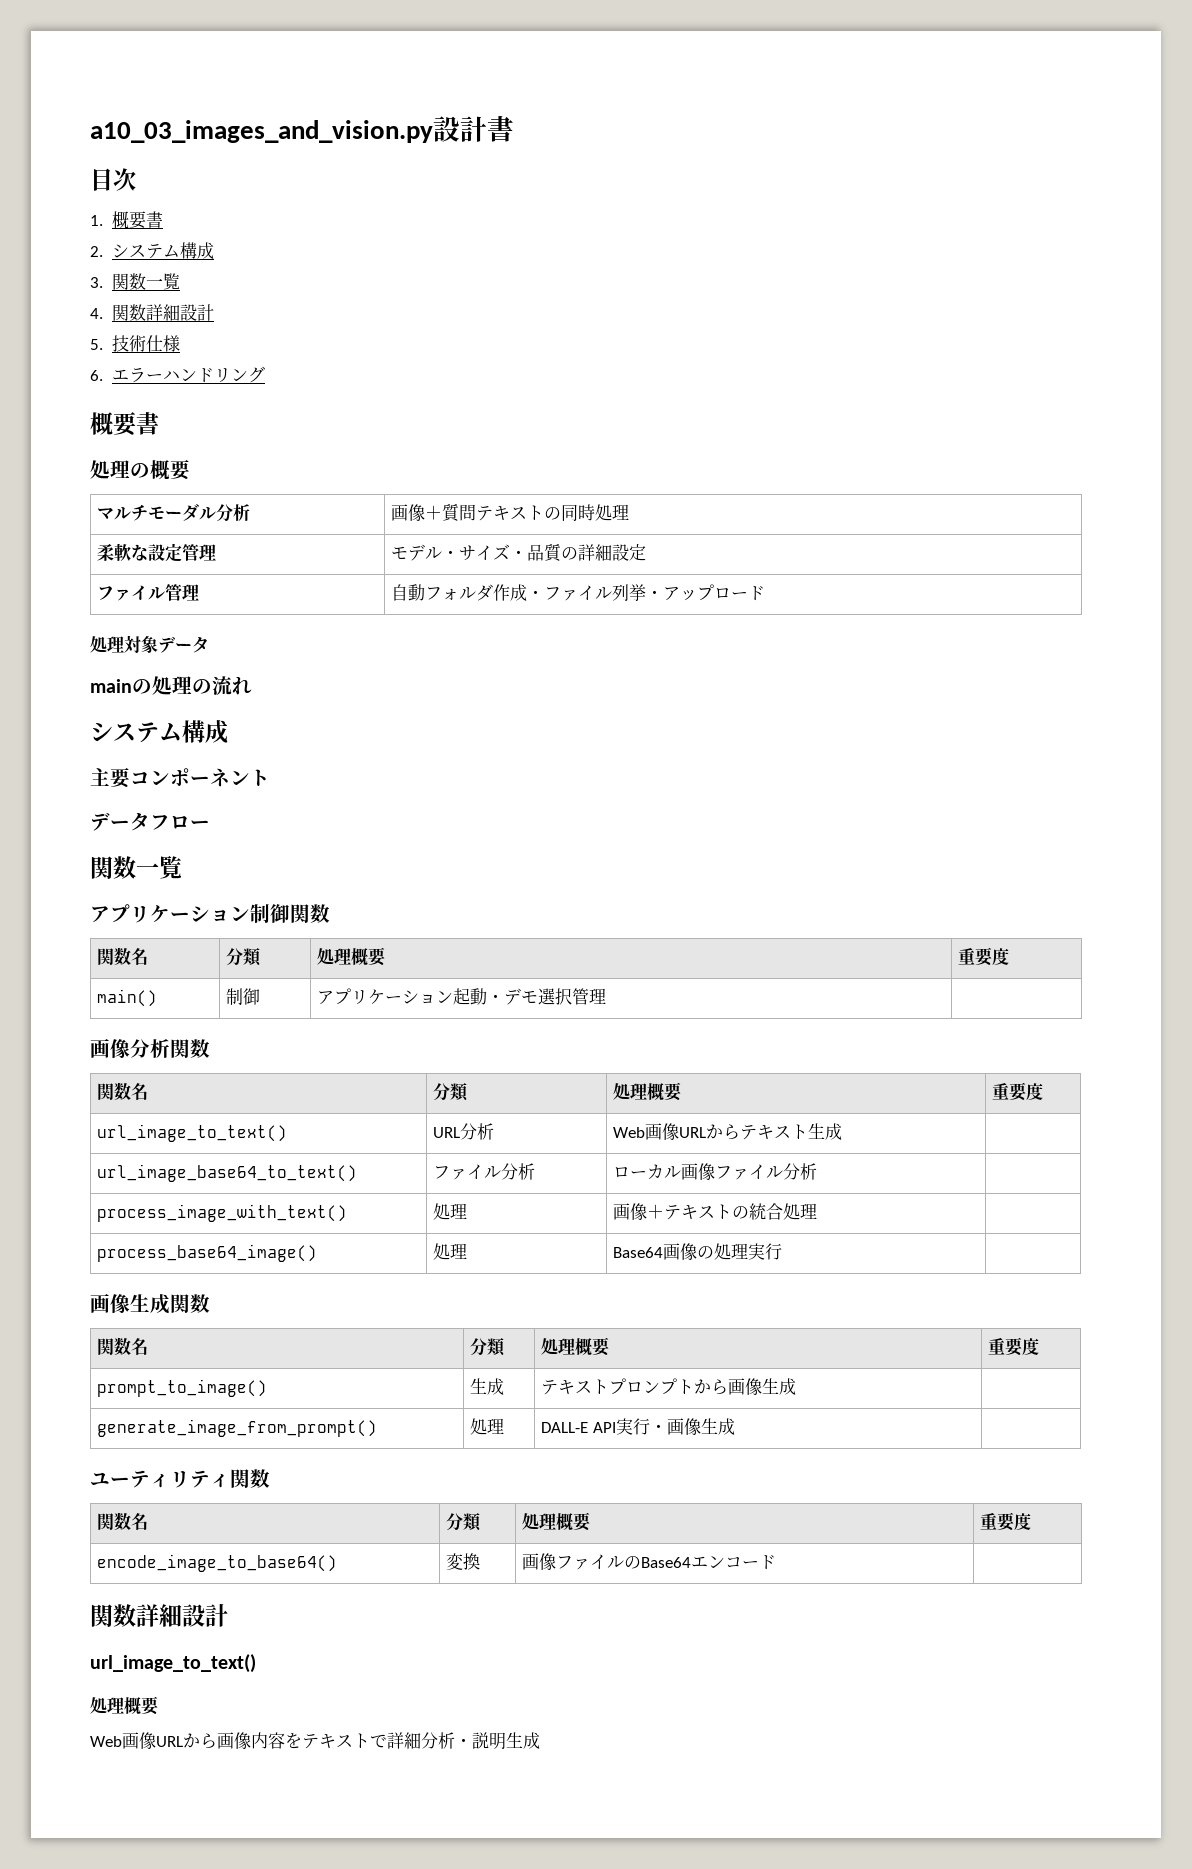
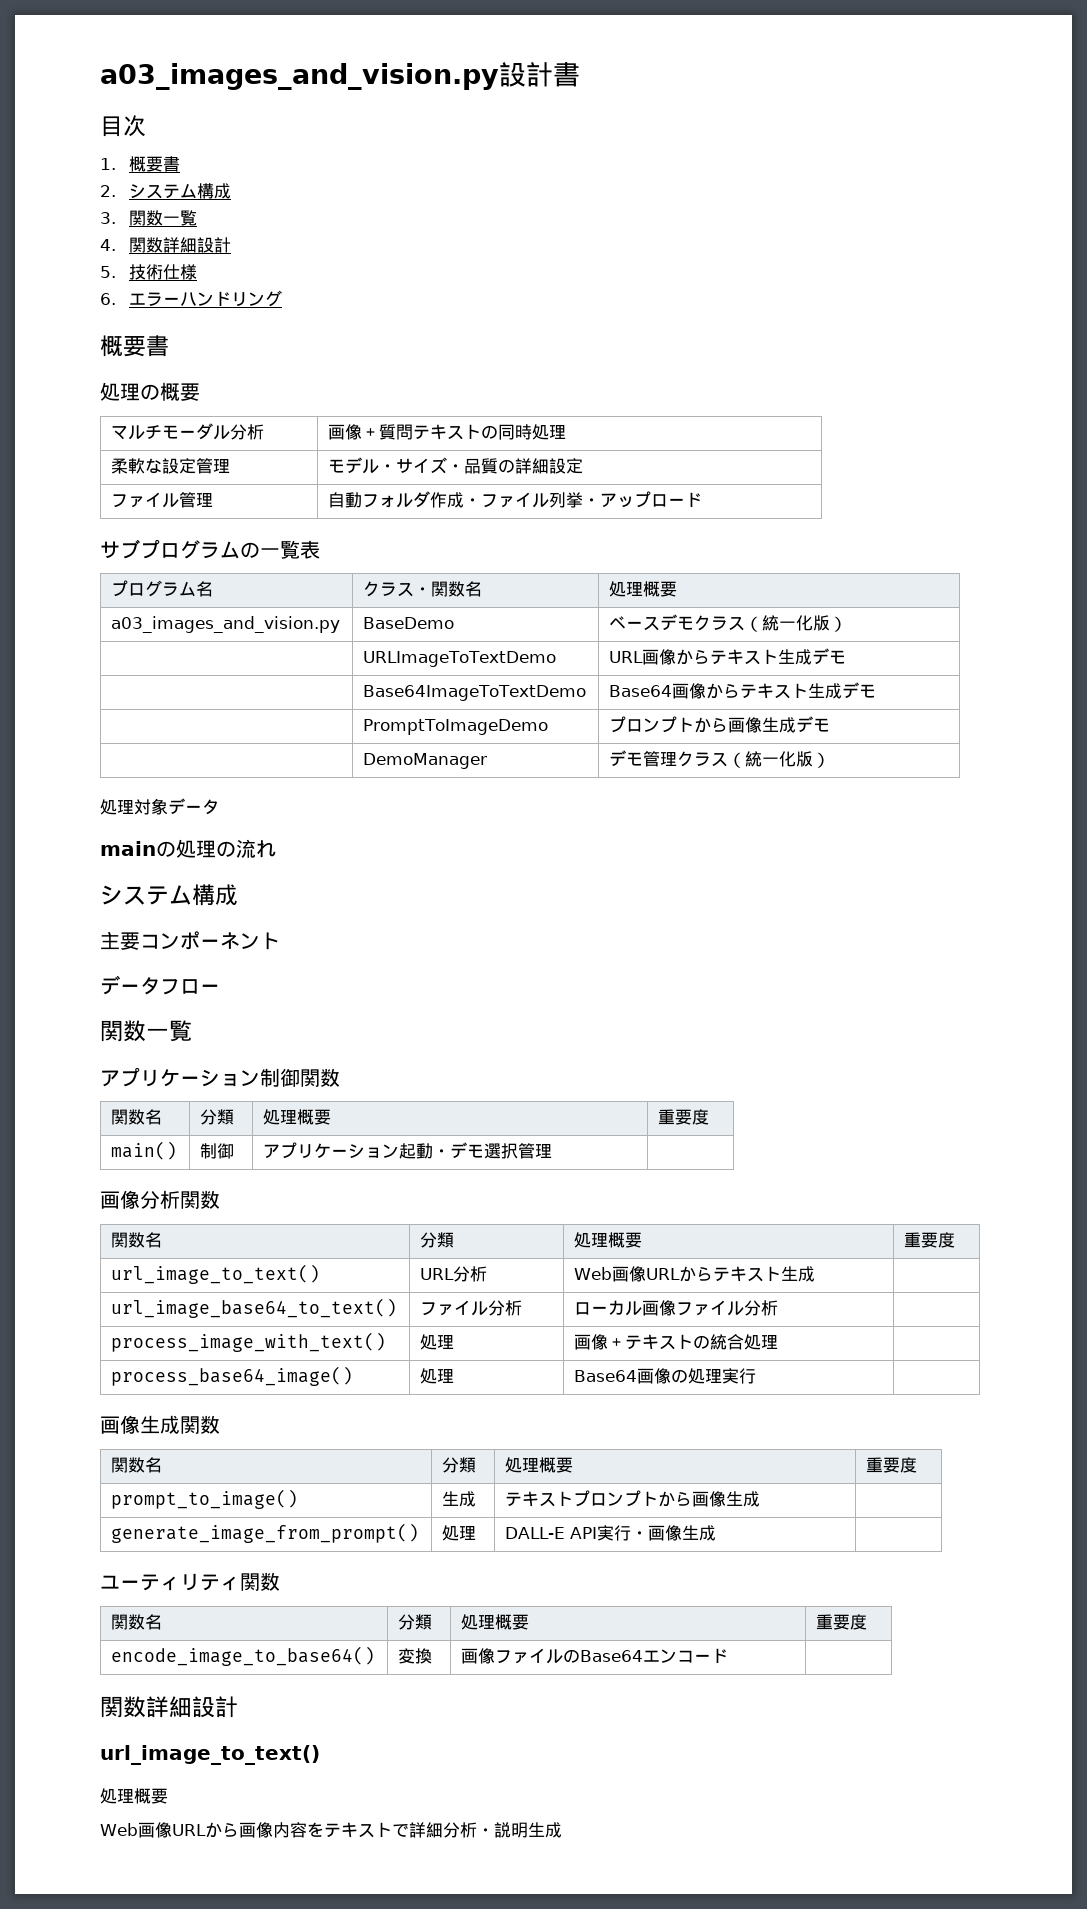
- a10_03_images_and_vision.py設計書
+ a03_images_and_vision.py設計書
+ サブプログラムの一覧表
+ プログラム名 | クラス・関数名 | 処理概要
+ a03_images_and_vision.py | BaseDemo | ベースデモクラス（統一化版）
+ | URLImageToTextDemo | URL画像からテキスト生成デモ
+ | Base64ImageToTextDemo | Base64画像からテキスト生成デモ
+ | PromptToImageDemo | プロンプトから画像生成デモ
+ | DemoManager | デモ管理クラス（統一化版）

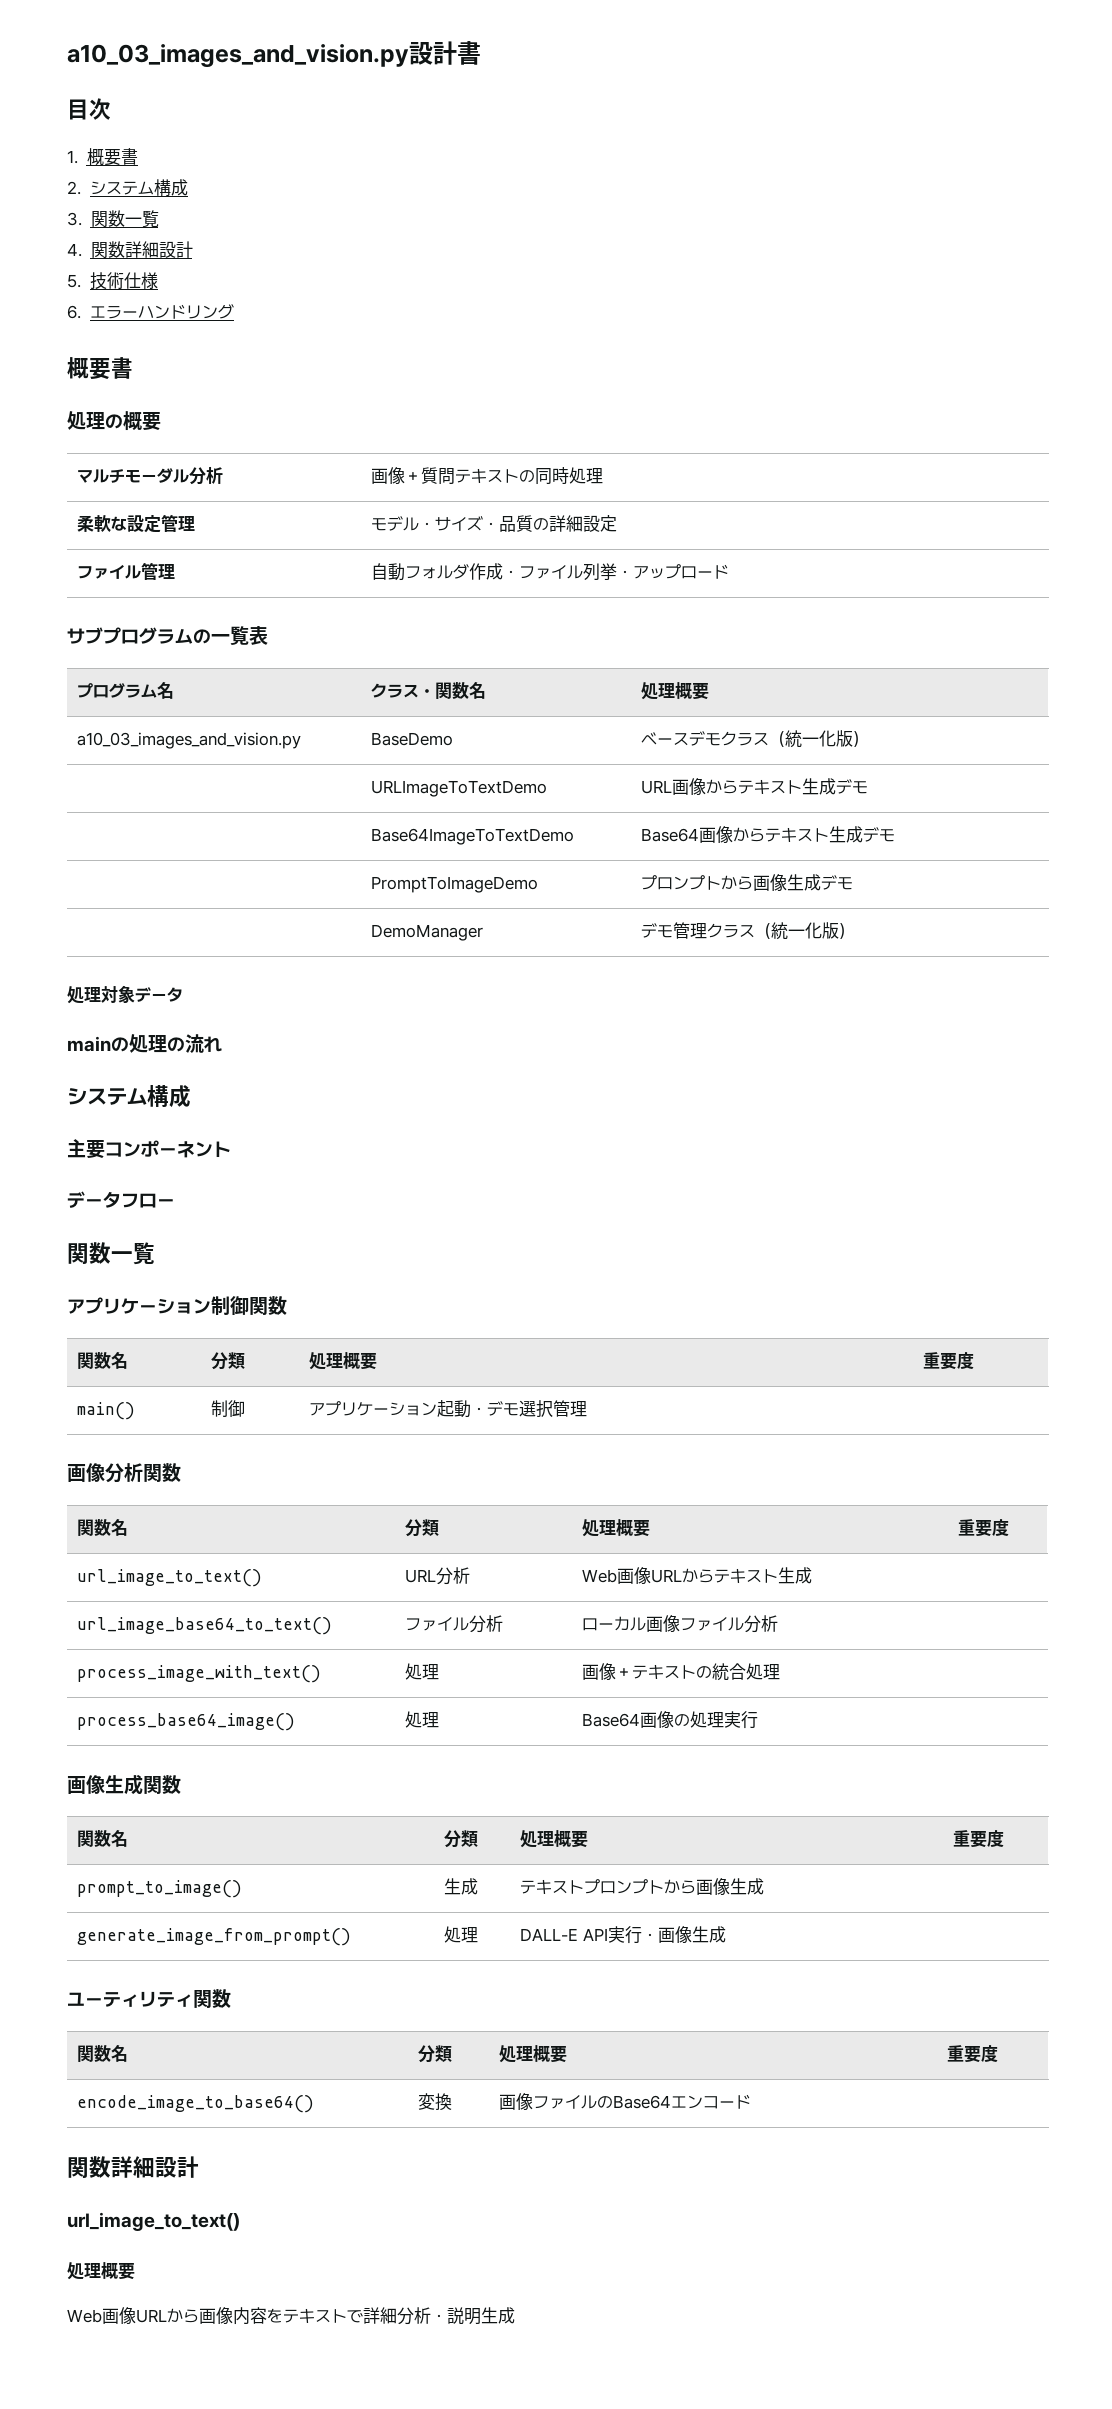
- a03_images_and_vision.py設計書
+ a10_03_images_and_vision.py設計書
- a03_images_and_vision.py | BaseDemo | ベースデモクラス（統一化版）
+ a10_03_images_and_vision.py | BaseDemo | ベースデモクラス（統一化版）

